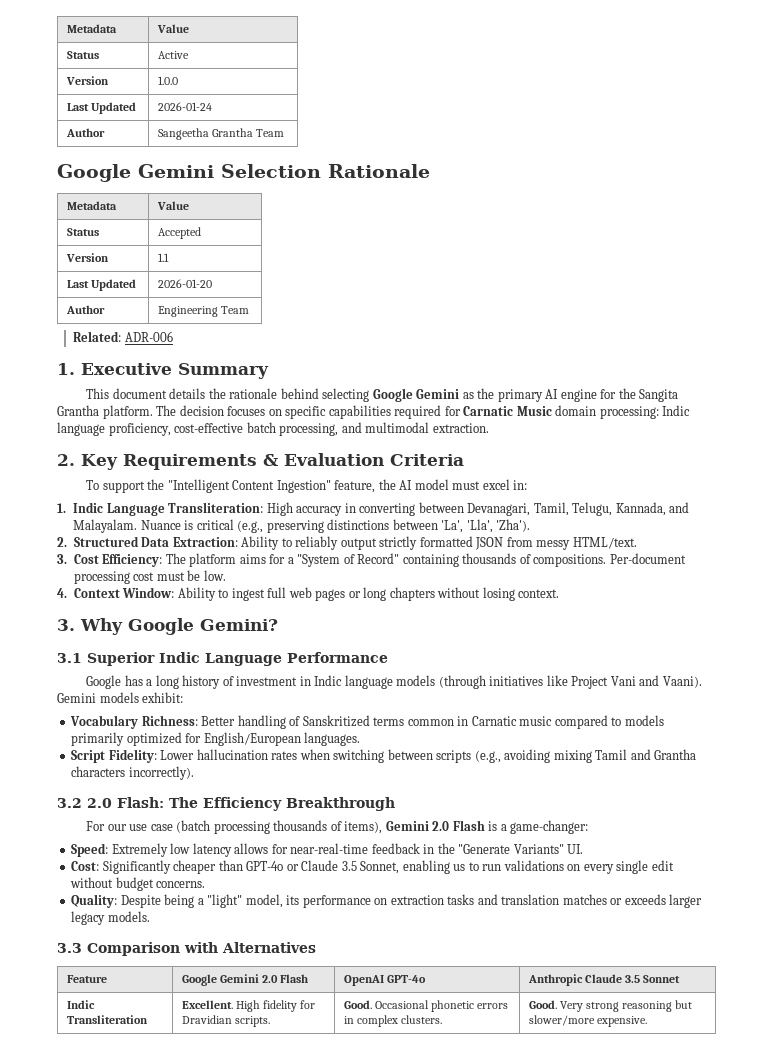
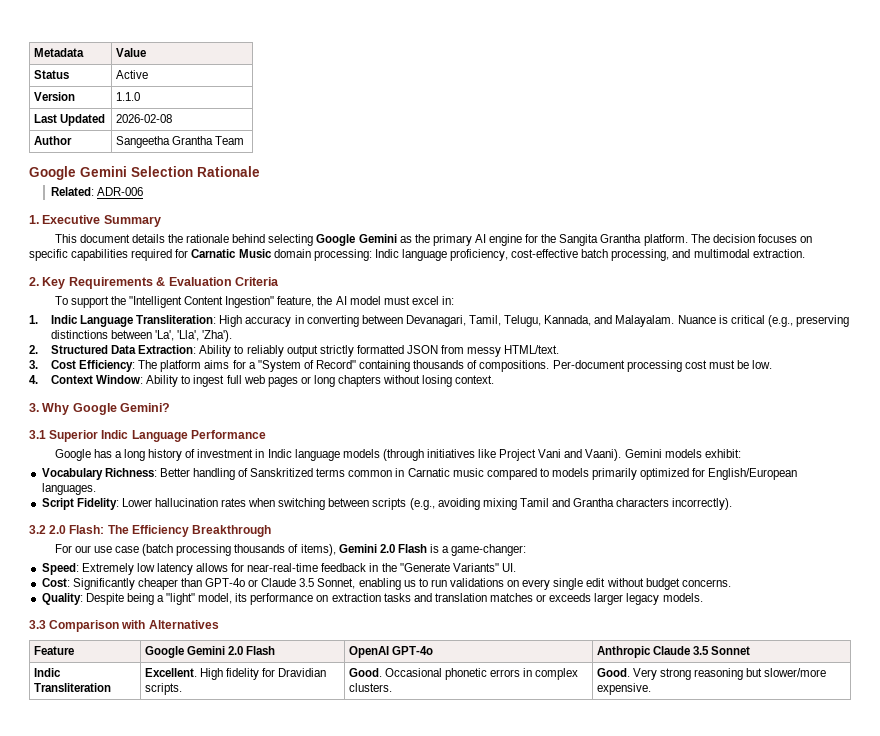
- Version | 1.0.0
- Last Updated | 2026-01-24
+ Version | 1.1.0
+ Last Updated | 2026-02-08
  Google Gemini Selection Rationale
- Metadata | Value
- Status | Accepted
- Version | 1.1
- Last Updated | 2026-01-20
- Author | Engineering Team

